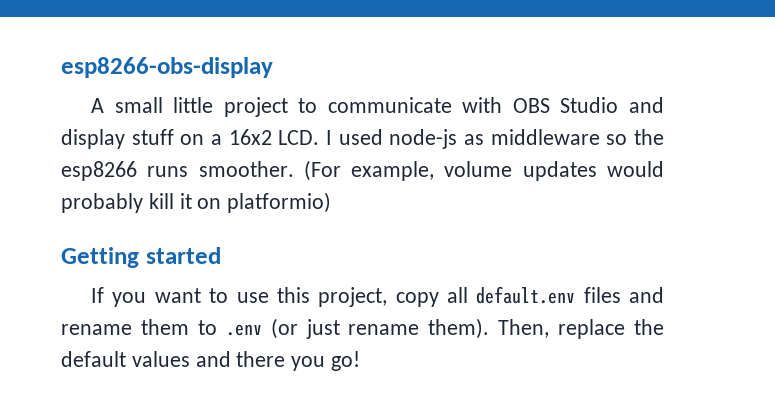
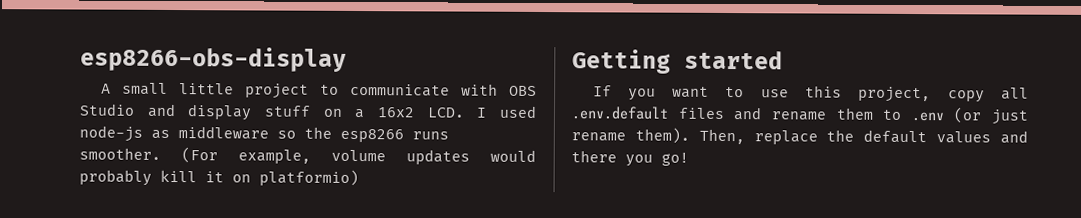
- If you want to use this project, copy all default.env files and rename them to .env (or just rename them).
+ If you want to use this project, copy all .env.default files and rename them to .env (or just rename them).

